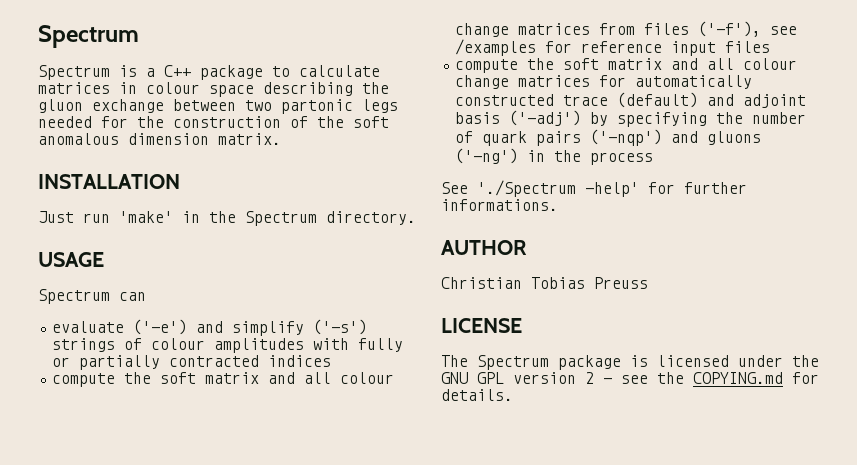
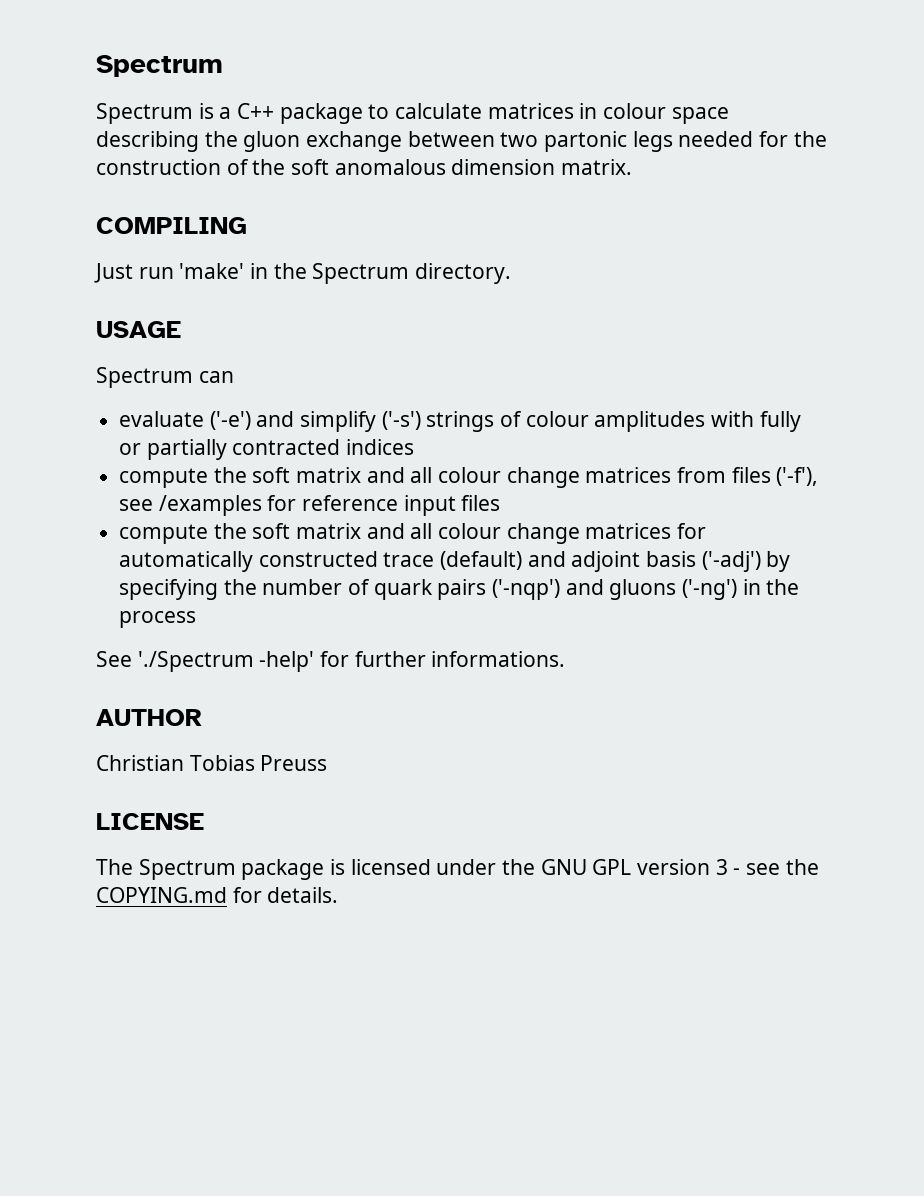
- INSTALLATION
+ COMPILING
- The Spectrum package is licensed under the GNU GPL version 2 - see the COPYING.md for details.
+ The Spectrum package is licensed under the GNU GPL version 3 - see the COPYING.md for details.

